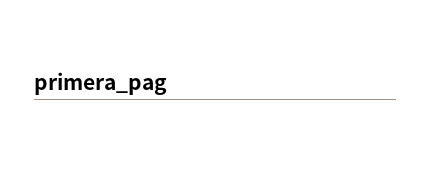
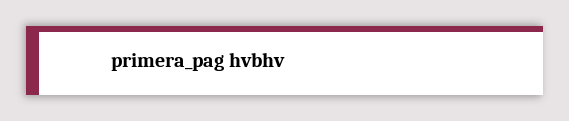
- primera_pag
+ primera_pag hvbhv

